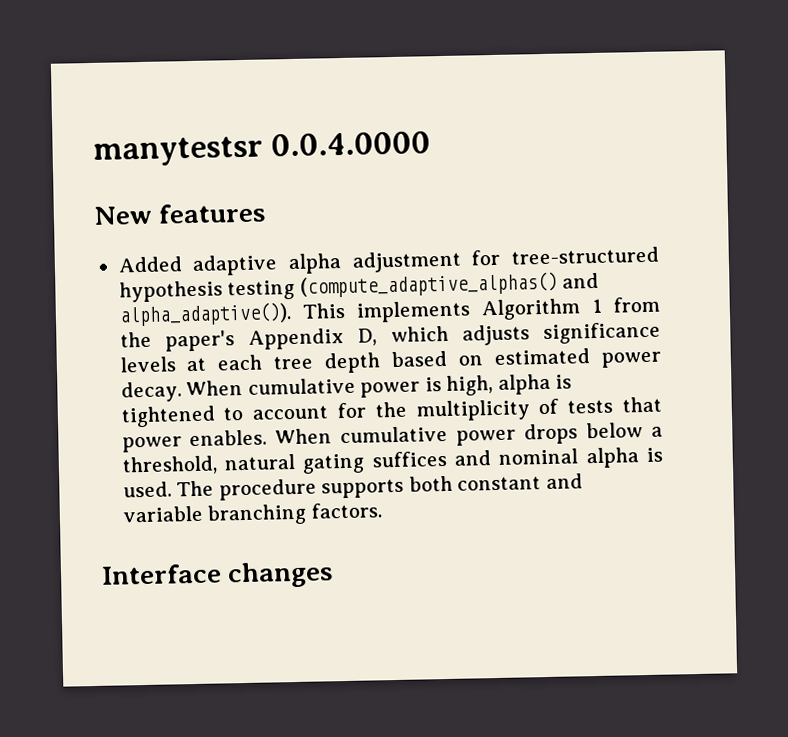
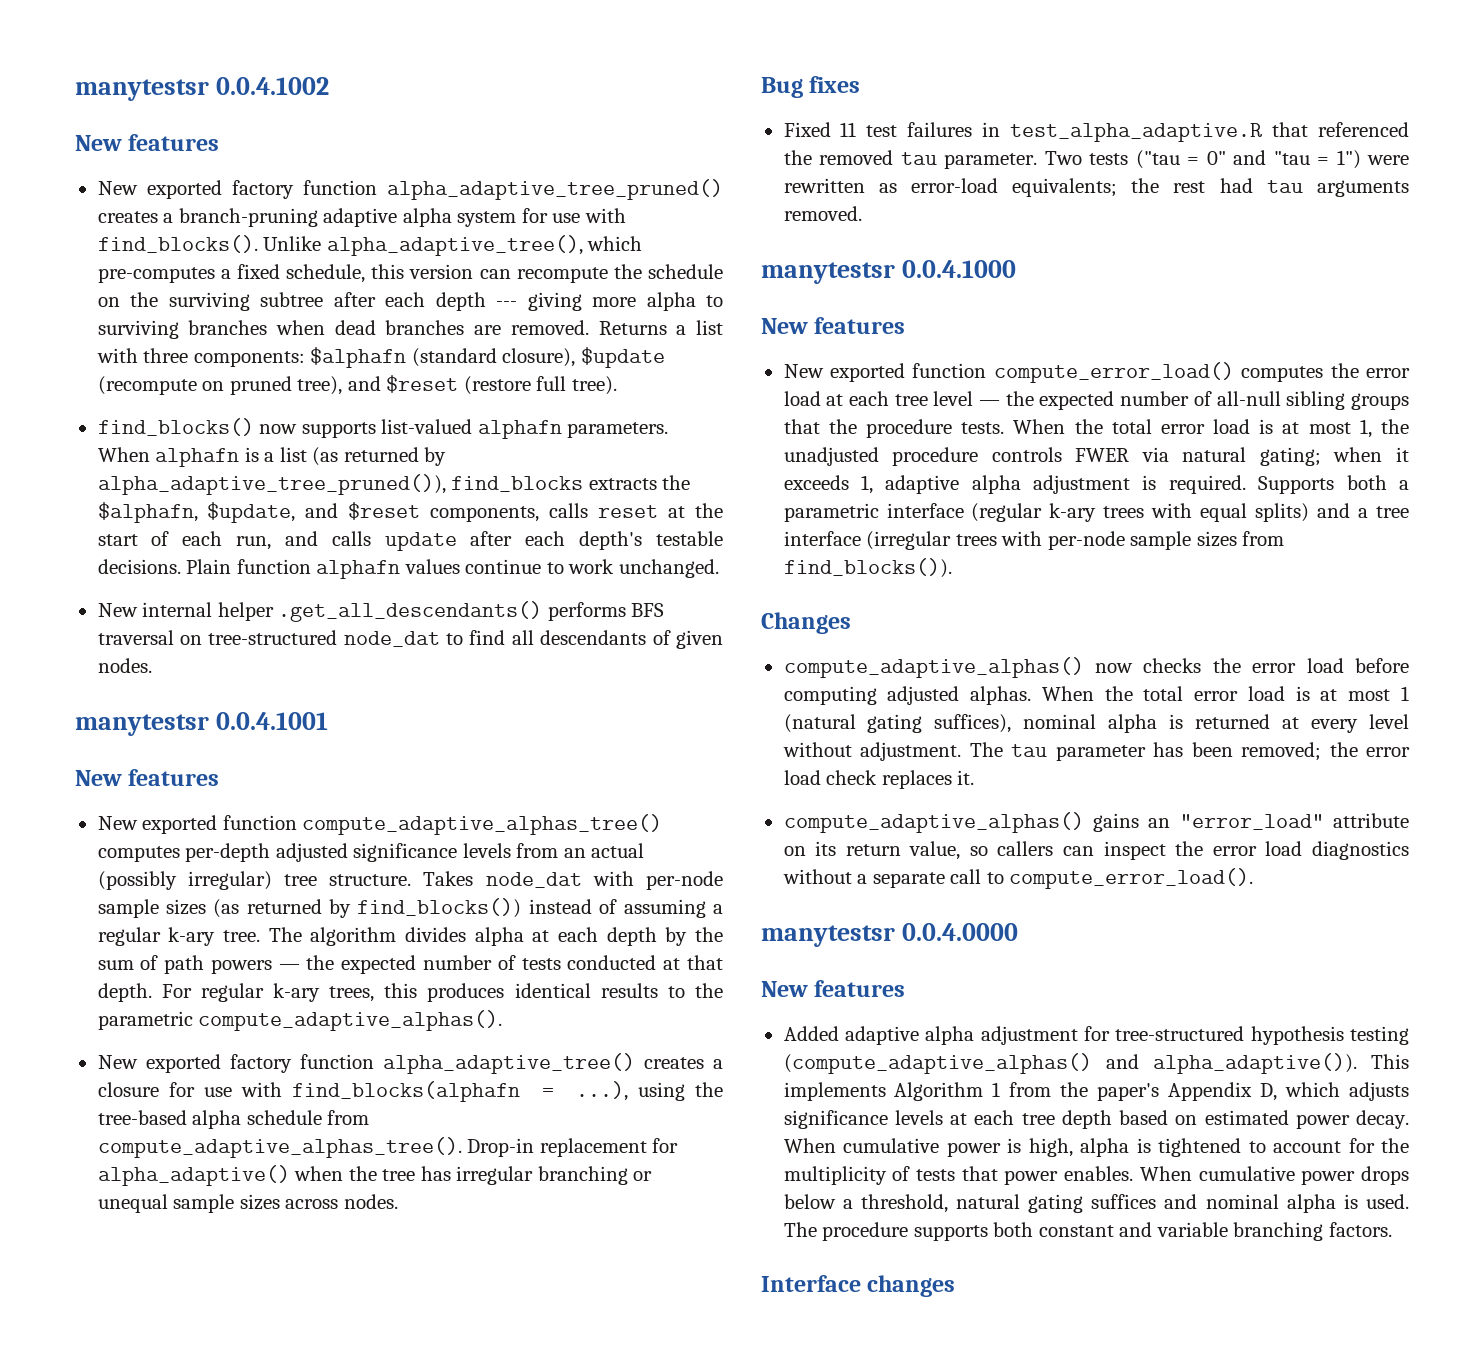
+ manytestsr 0.0.4.1002
+ New features
+ New exported factory function alpha_adaptive_tree_pruned() creates a branch-pruning adaptive alpha system for use with find_blocks(). Unlike alpha_adaptive_tree(), which pre-computes a fixed schedule, this version can recompute the schedule on the surviving subtree after each depth --- giving more alpha to surviving branches when dead branches are removed. Returns a list with three components: $alphafn (standard closure), $update (recompute on pruned tree), and $reset (restore full tree).
+ find_blocks() now supports list-valued alphafn parameters. When alphafn is a list (as returned by alpha_adaptive_tree_pruned()), find_blocks extracts the $alphafn, $update, and $reset components, calls reset at the start of each run, and calls update after each depth's testable decisions. Plain function alphafn values continue to work unchanged.
+ New internal helper .get_all_descendants() performs BFS traversal on tree-structured node_dat to find all descendants of given nodes.
+ manytestsr 0.0.4.1001
+ New features
+ New exported function compute_adaptive_alphas_tree() computes per-depth adjusted significance levels from an actual (possibly irregular) tree structure. Takes node_dat with per-node sample sizes (as returned by find_blocks()) instead of assuming a regular k-ary tree. The algorithm divides alpha at each depth by the sum of path powers — the expected number of tests conducted at that depth. For regular k-ary trees, this produces identical results to the parametric compute_adaptive_alphas().
+ New exported factory function alpha_adaptive_tree() creates a closure for use with find_blocks(alphafn = ...), using the tree-based alpha schedule from compute_adaptive_alphas_tree(). Drop-in replacement for alpha_adaptive() when the tree has irregular branching or unequal sample sizes across nodes.
+ Bug fixes
+ Fixed 11 test failures in test_alpha_adaptive.R that referenced the removed tau parameter. Two tests ("tau = 0" and "tau = 1") were rewritten as error-load equivalents; the rest had tau arguments removed.
+ manytestsr 0.0.4.1000
+ New features
+ New exported function compute_error_load() computes the error load at each tree level — the expected number of all-null sibling groups that the procedure tests. When the total error load is at most 1, the unadjusted procedure controls FWER via natural gating; when it exceeds 1, adaptive alpha adjustment is required. Supports both a parametric interface (regular k-ary trees with equal splits) and a tree interface (irregular trees with per-node sample sizes from find_blocks()).
+ Changes
+ compute_adaptive_alphas() now checks the error load before computing adjusted alphas. When the total error load is at most 1 (natural gating suffices), nominal alpha is returned at every level without adjustment. The tau parameter has been removed; the error load check replaces it.
+ compute_adaptive_alphas() gains an "error_load" attribute on its return value, so callers can inspect the error load diagnostics without a separate call to compute_error_load().

